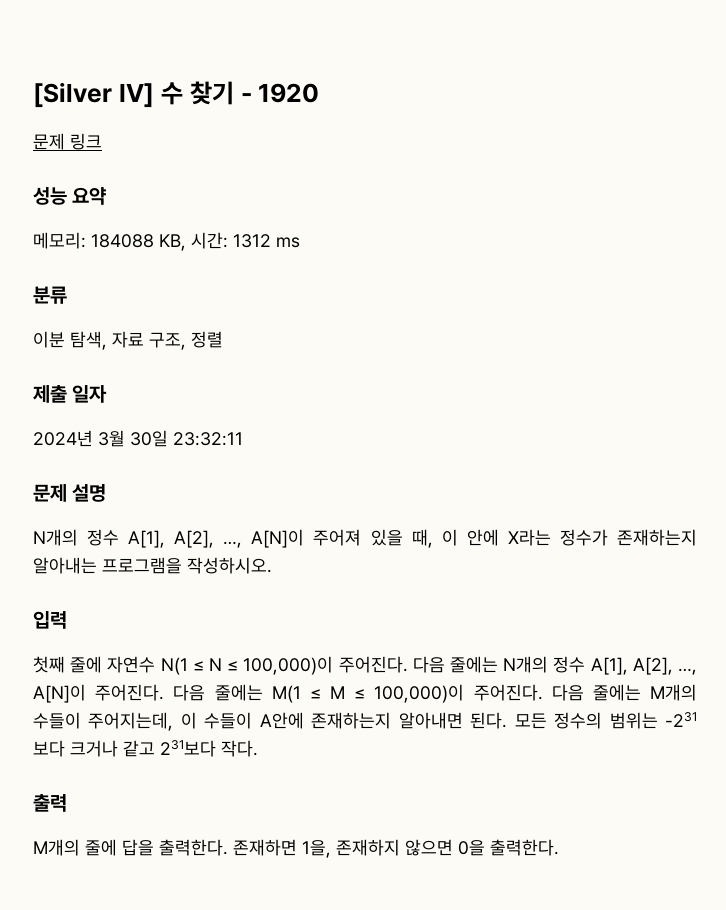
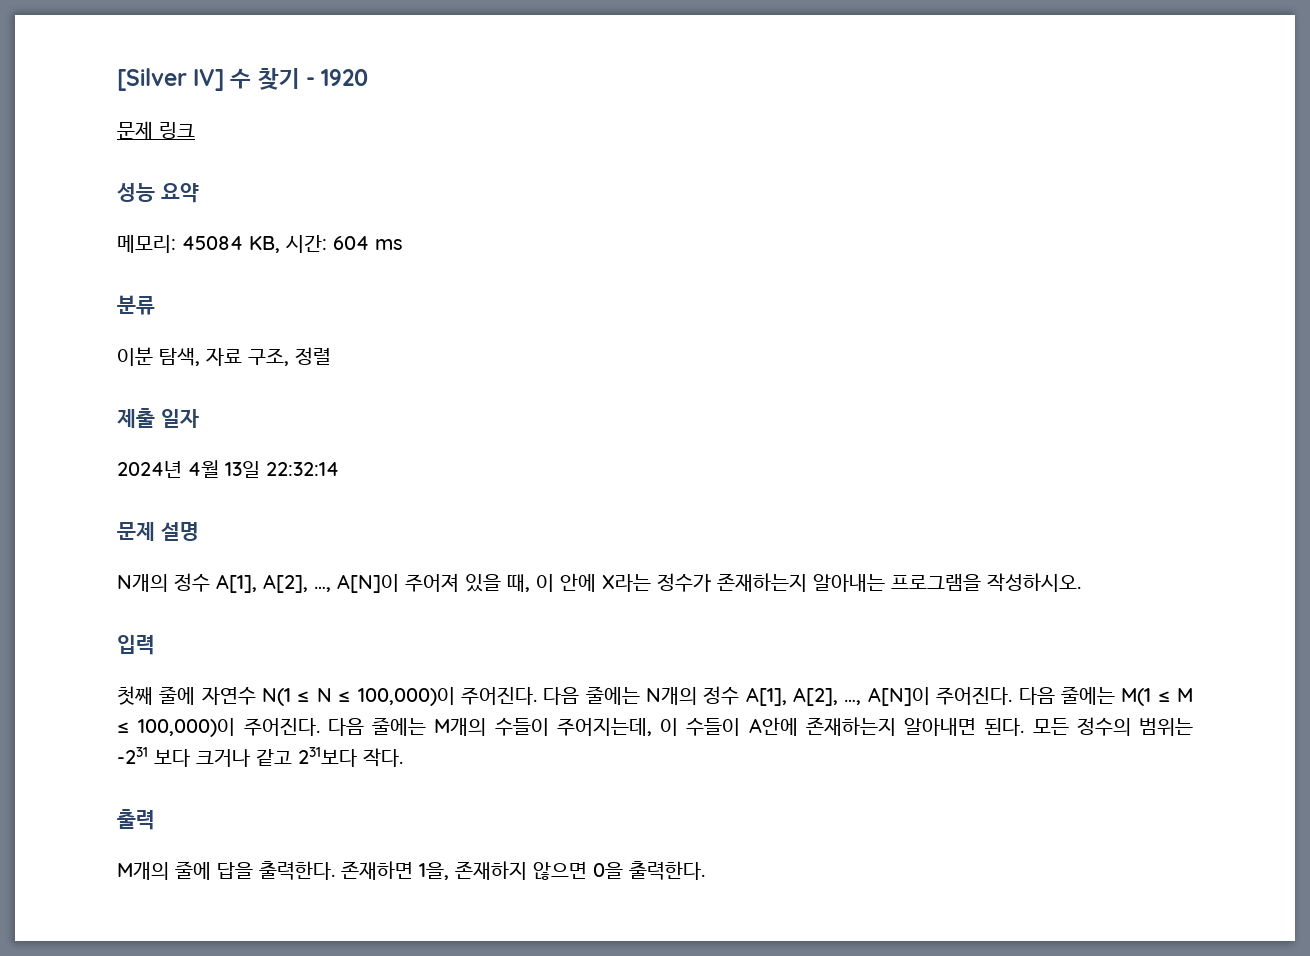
- 메모리: 184088 KB, 시간: 1312 ms
+ 메모리: 45084 KB, 시간: 604 ms
- 2024년 3월 30일 23:32:11
+ 2024년 4월 13일 22:32:14

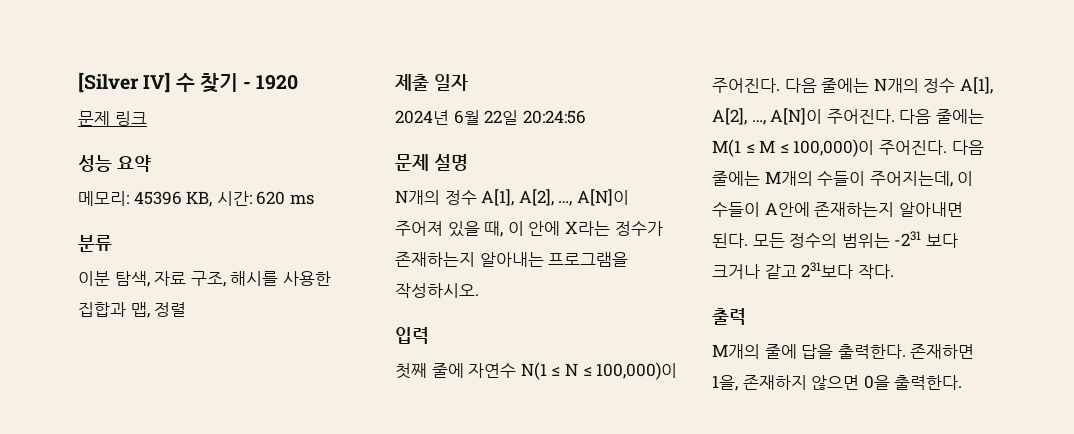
- 메모리: 45084 KB, 시간: 604 ms
+ 메모리: 45396 KB, 시간: 620 ms
- 이분 탐색, 자료 구조, 정렬
+ 이분 탐색, 자료 구조, 해시를 사용한 집합과 맵, 정렬
- 2024년 4월 13일 22:32:14
+ 2024년 6월 22일 20:24:56

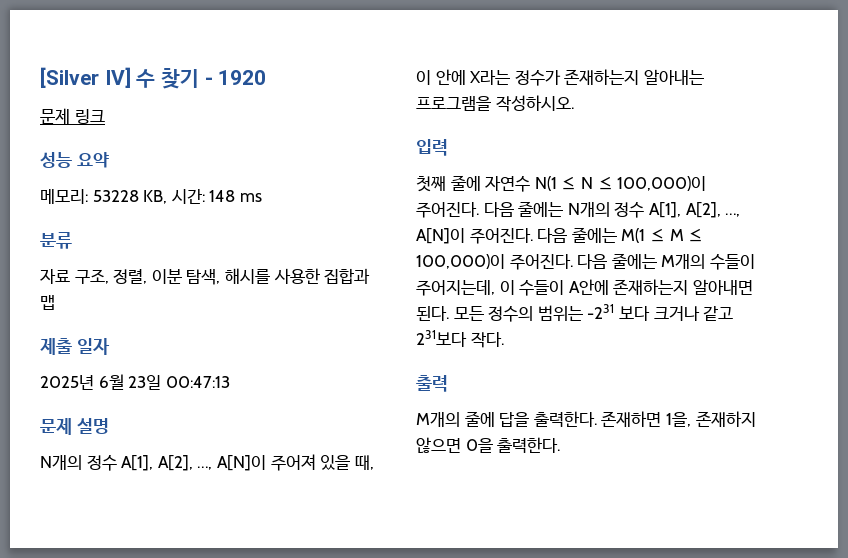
- 메모리: 45396 KB, 시간: 620 ms
+ 메모리: 53228 KB, 시간: 148 ms
- 이분 탐색, 자료 구조, 해시를 사용한 집합과 맵, 정렬
+ 자료 구조, 정렬, 이분 탐색, 해시를 사용한 집합과 맵
- 2024년 6월 22일 20:24:56
+ 2025년 6월 23일 00:47:13

